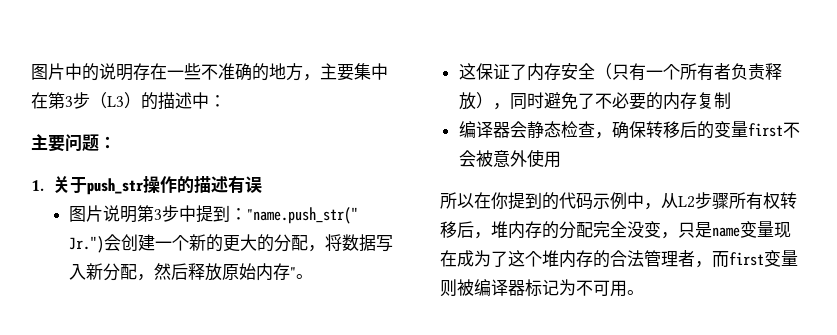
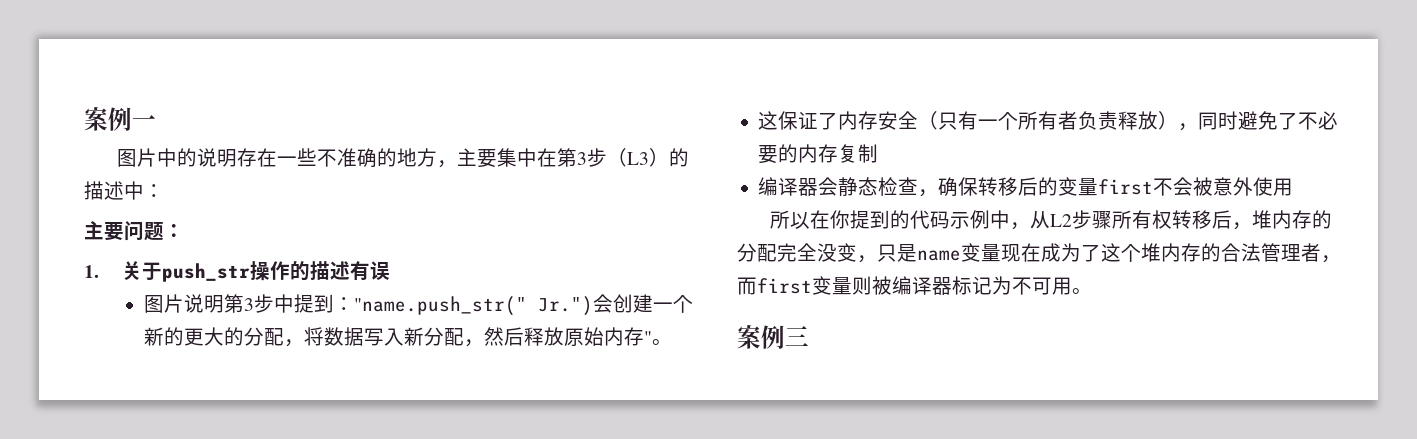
+ 案例一
+ 案例三

